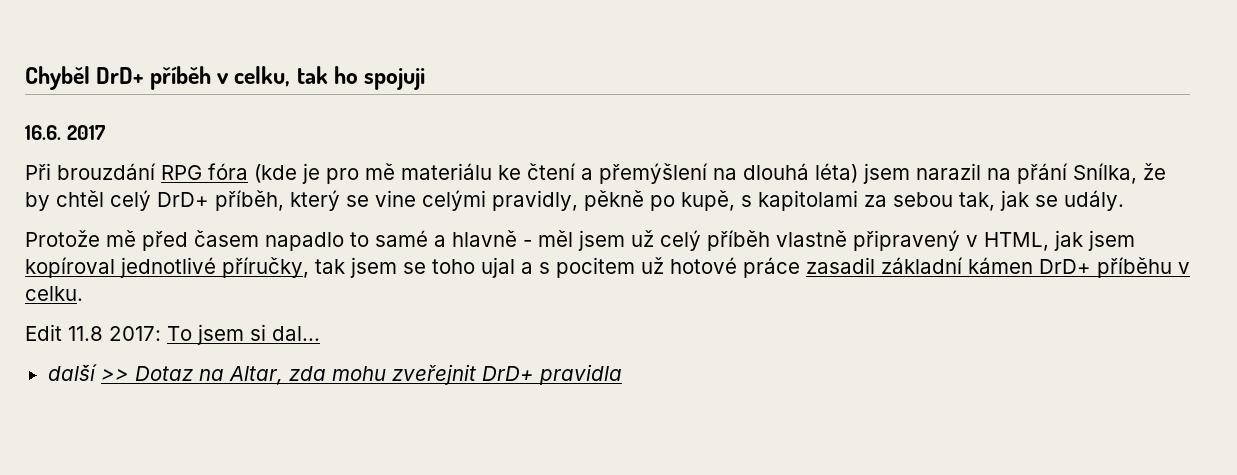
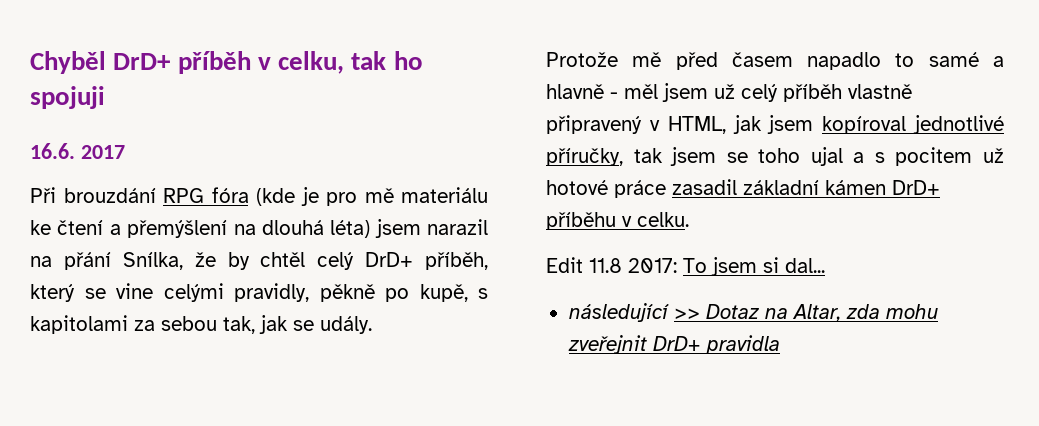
- další >> Dotaz na Altar, zda mohu zveřejnit DrD+ pravidla
+ následující >> Dotaz na Altar, zda mohu zveřejnit DrD+ pravidla

